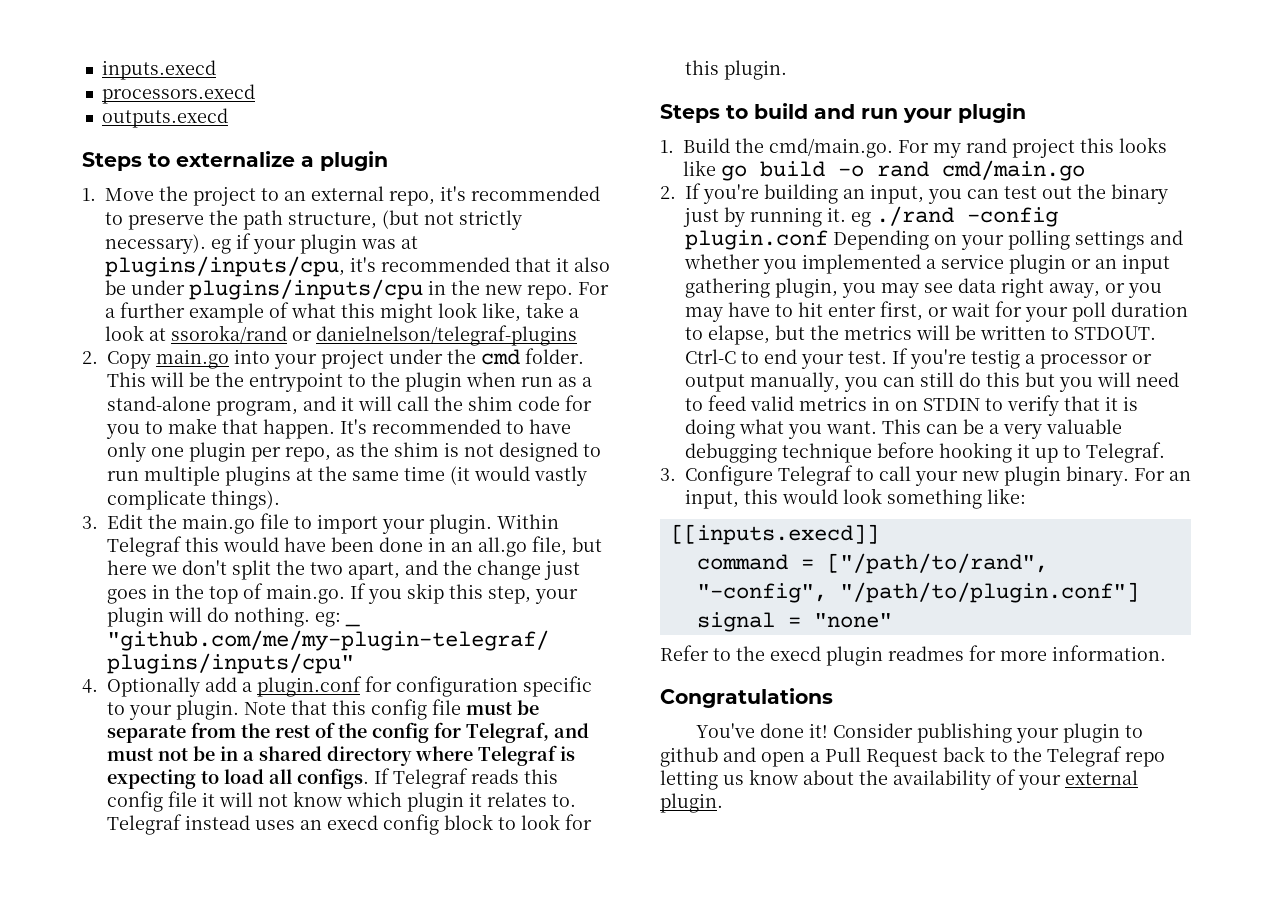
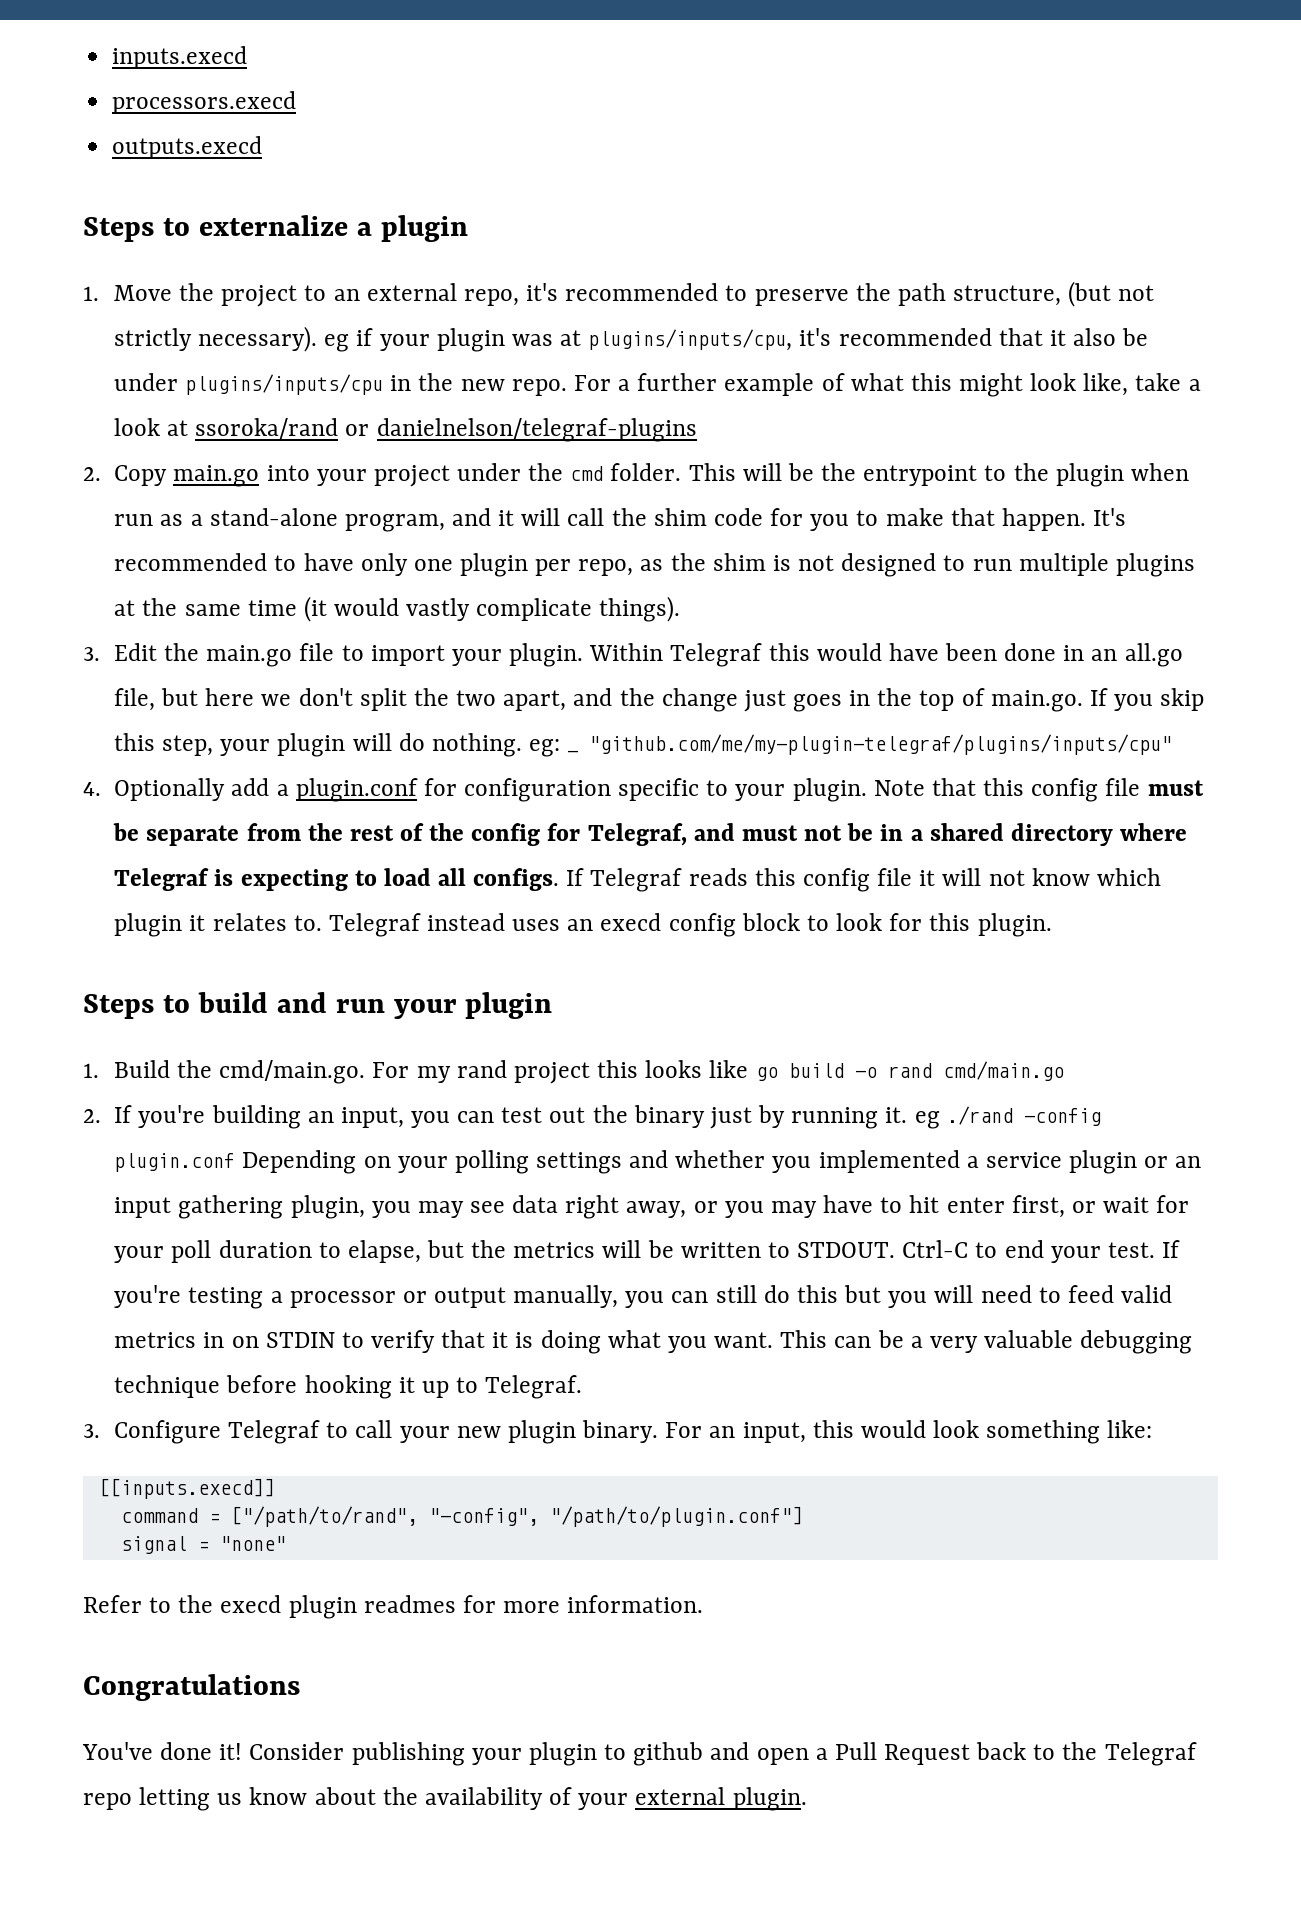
- If you're testig a processor or output manually, you can still do this but you will need to feed valid metrics in on STDIN to verify that it is doing what you want.
+ If you're testing a processor or output manually, you can still do this but you will need to feed valid metrics in on STDIN to verify that it is doing what you want.

